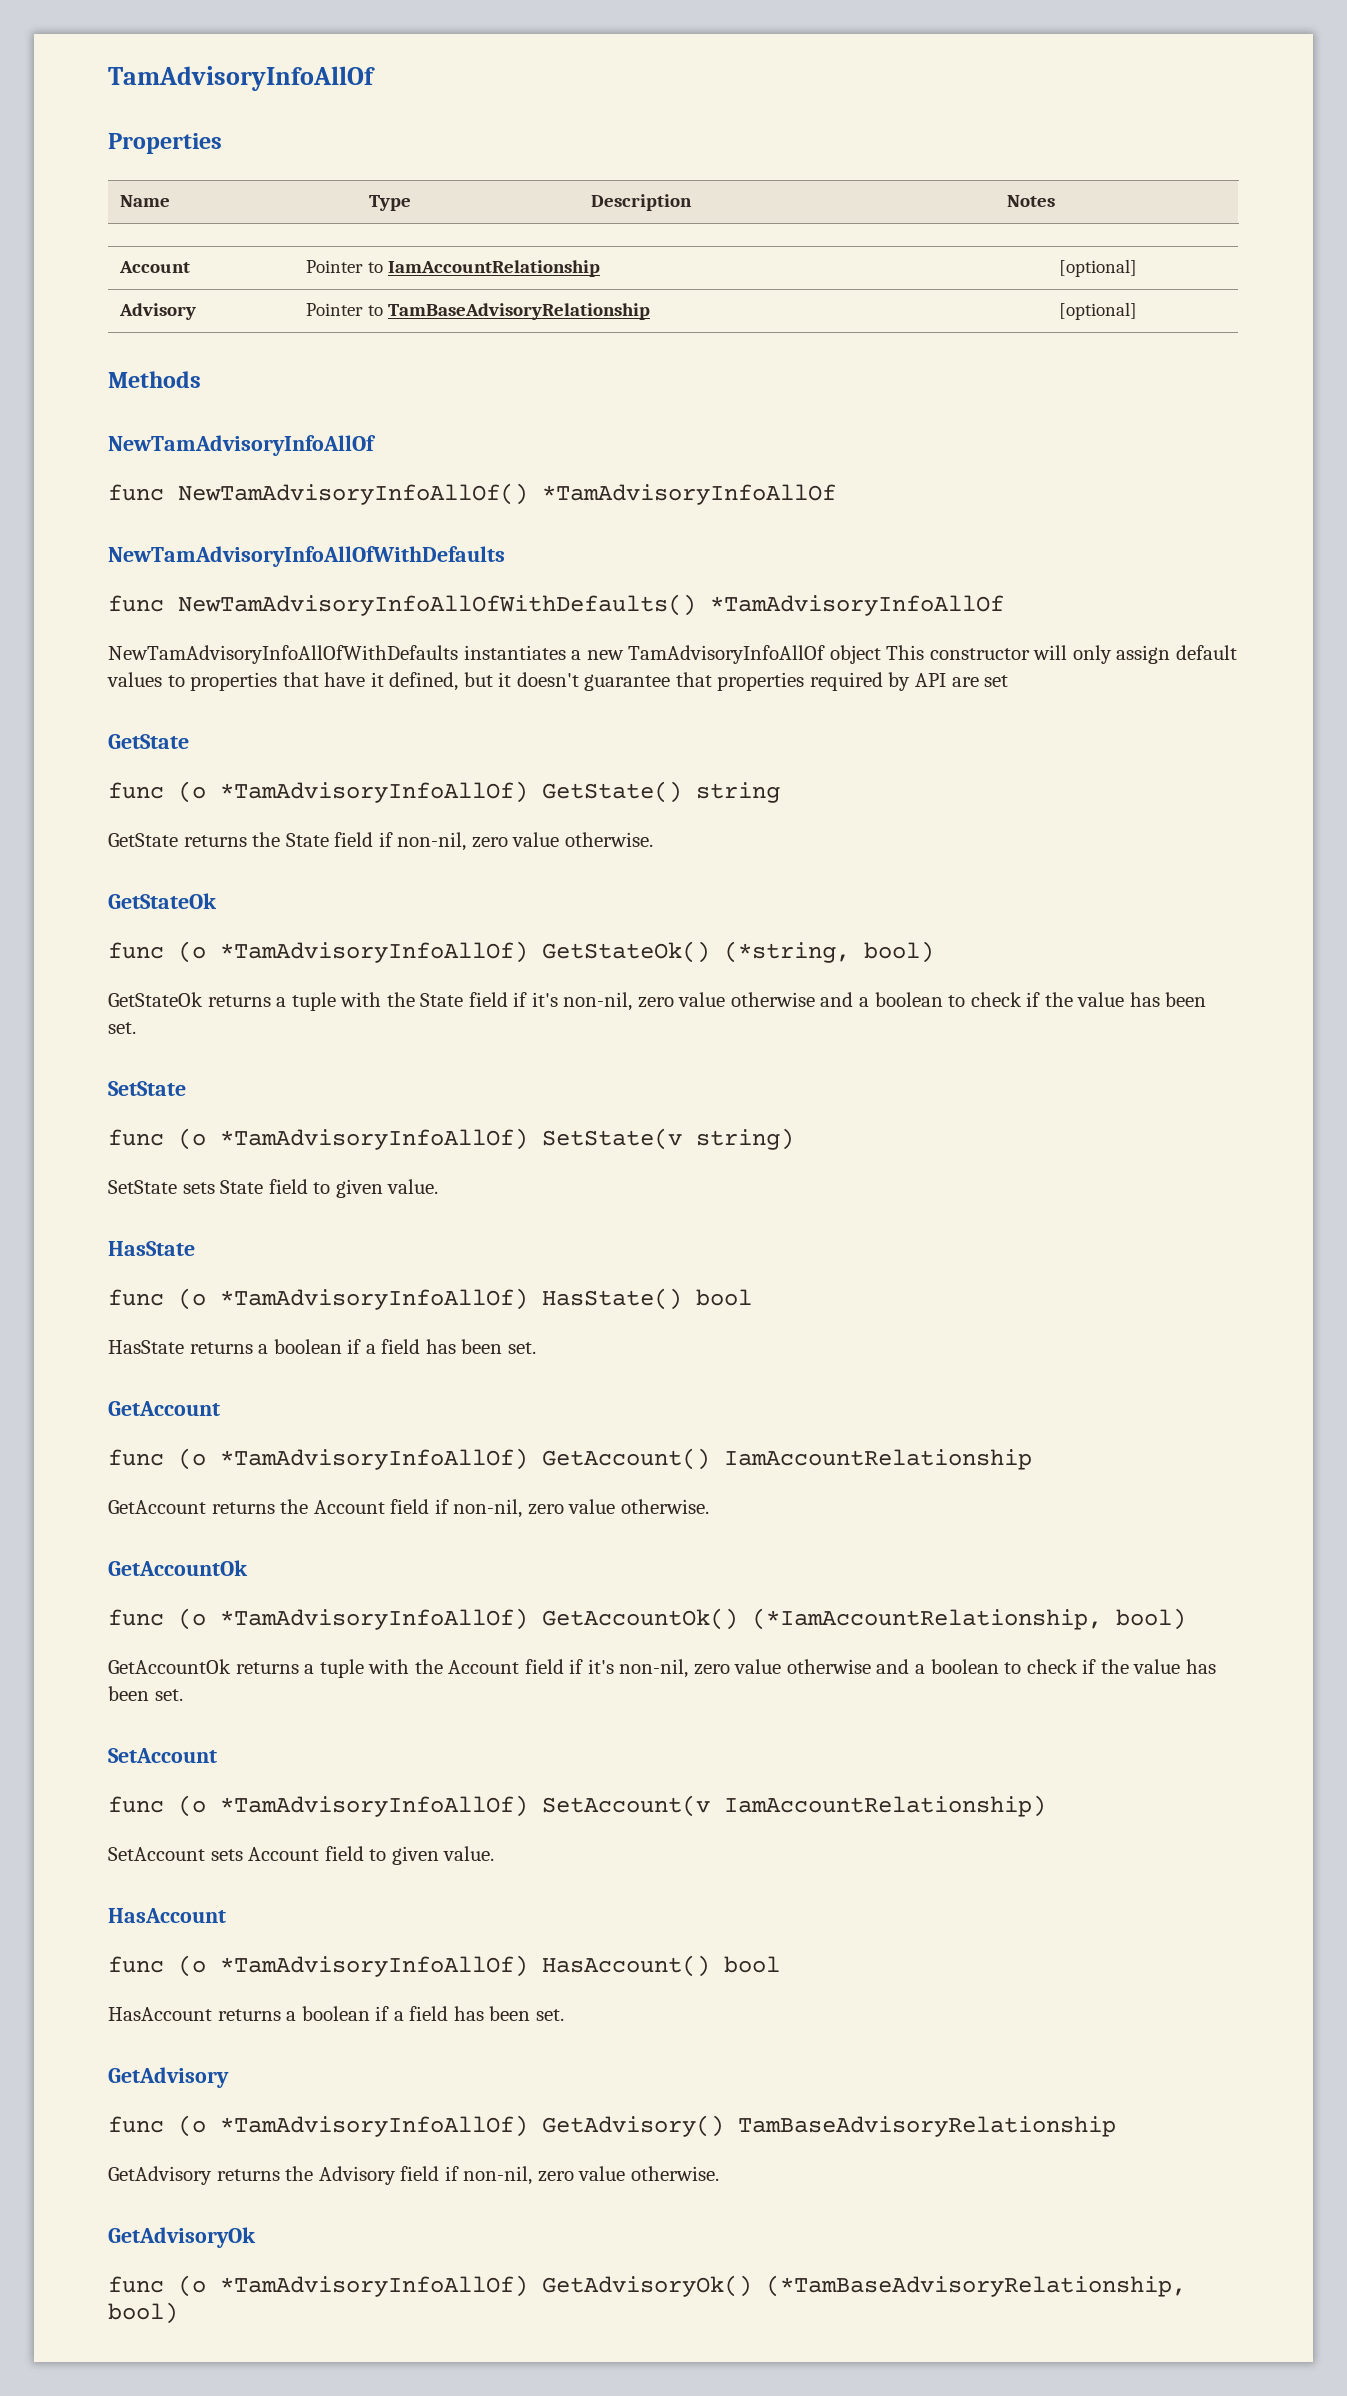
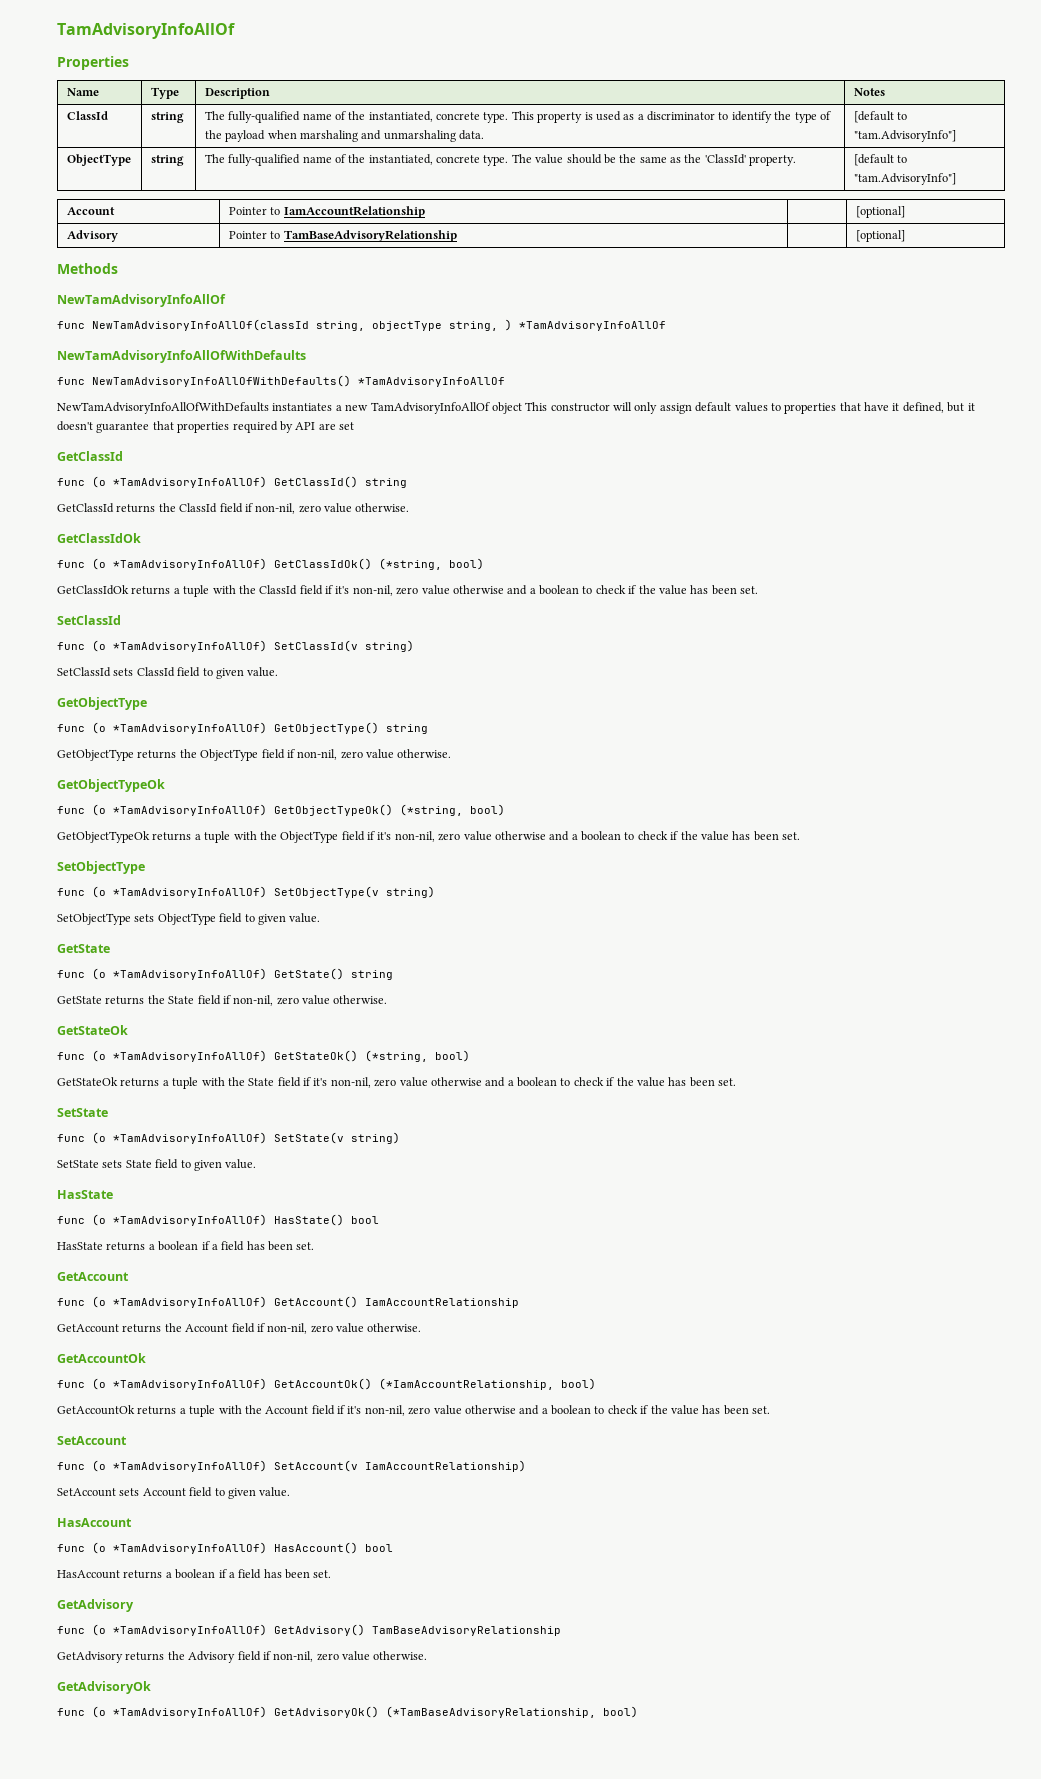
+ ClassId | string | The fully-qualified name of the instantiated, concrete type. This property is used as a discriminator to identify the type of the payload when marshaling and unmarshaling data. | [default to "tam.AdvisoryInfo"]
+ ObjectType | string | The fully-qualified name of the instantiated, concrete type. The value should be the same as the 'ClassId' property. | [default to "tam.AdvisoryInfo"]
- func NewTamAdvisoryInfoAllOf() *TamAdvisoryInfoAllOf
+ func NewTamAdvisoryInfoAllOf(classId string, objectType string, ) *TamAdvisoryInfoAllOf
  NewTamAdvisoryInfoAllOfWithDefaults instantiates a new TamAdvisoryInfoAllOf object This constructor will only assign default values to properties that have it defined, but it doesn't guarantee that properties required by API are set
+ GetClassId
+ func (o *TamAdvisoryInfoAllOf) GetClassId() string
+ GetClassId returns the ClassId field if non-nil, zero value otherwise.
+ GetClassIdOk
+ func (o *TamAdvisoryInfoAllOf) GetClassIdOk() (*string, bool)
+ GetClassIdOk returns a tuple with the ClassId field if it's non-nil, zero value otherwise and a boolean to check if the value has been set.
+ SetClassId
+ func (o *TamAdvisoryInfoAllOf) SetClassId(v string)
+ SetClassId sets ClassId field to given value.
+ GetObjectType
+ func (o *TamAdvisoryInfoAllOf) GetObjectType() string
+ GetObjectType returns the ObjectType field if non-nil, zero value otherwise.
+ GetObjectTypeOk
+ func (o *TamAdvisoryInfoAllOf) GetObjectTypeOk() (*string, bool)
+ GetObjectTypeOk returns a tuple with the ObjectType field if it's non-nil, zero value otherwise and a boolean to check if the value has been set.
+ SetObjectType
+ func (o *TamAdvisoryInfoAllOf) SetObjectType(v string)
+ SetObjectType sets ObjectType field to given value.

